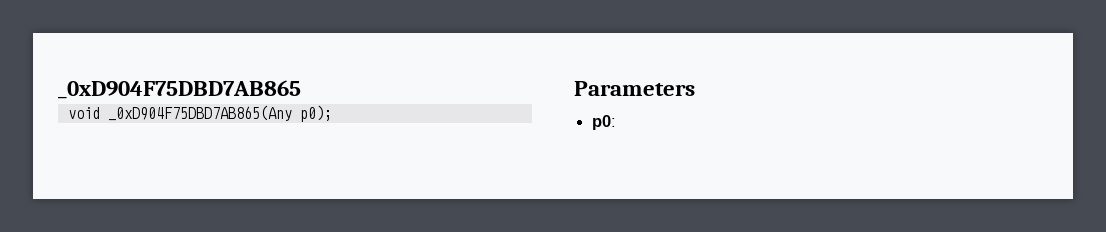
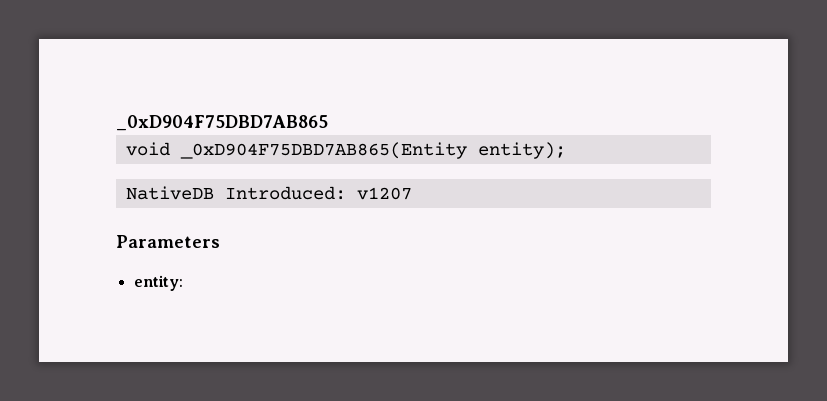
- void _0xD904F75DBD7AB865(Any p0);
+ void _0xD904F75DBD7AB865(Entity entity);
+ NativeDB Introduced: v1207
- p0:
+ entity:

